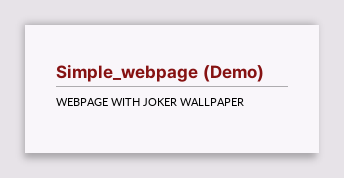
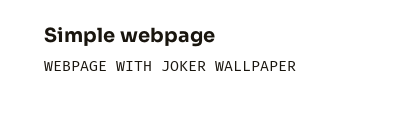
- Simple_webpage (Demo)
+ Simple webpage

